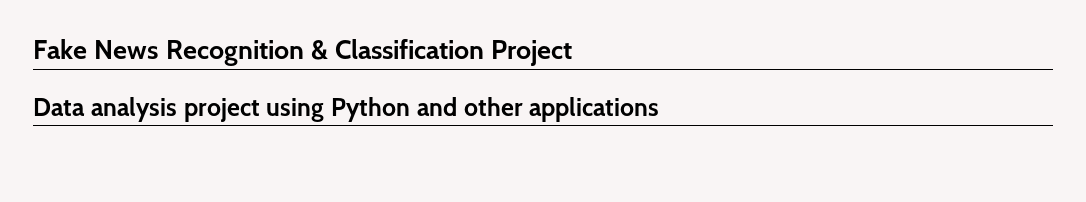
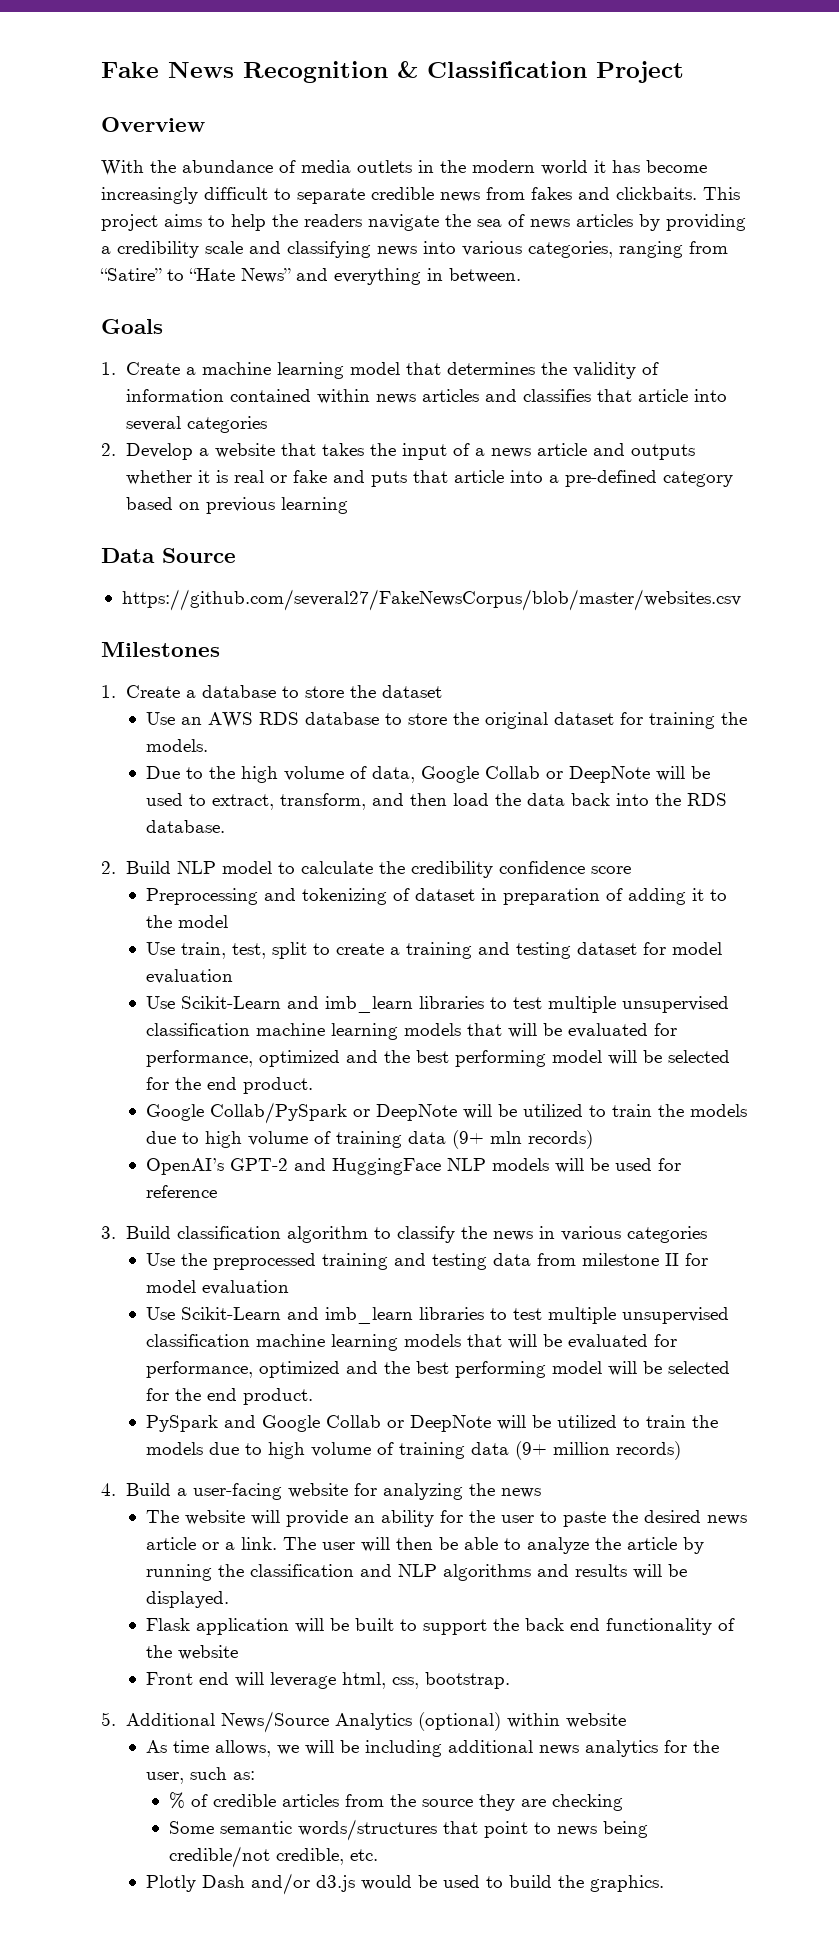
- Data analysis project using Python and other applications
+ Overview
+ With the abundance of media outlets in the modern world it has become increasingly difficult to separate credible news from fakes and clickbaits. This project aims to help the readers navigate the sea of news articles by providing a credibility scale and classifying news into various categories, ranging from “Satire” to “Hate News” and everything in between.
+ Goals
+ 1. Create a machine learning model that determines the validity of information contained within news articles and classifies that article into several categories
+ 2. Develop a website that takes the input of a news article and outputs whether it is real or fake and puts that article into a pre-defined category based on previous learning
+ Data Source
+ https://github.com/several27/FakeNewsCorpus/blob/master/websites.csv
+ Milestones
+ 1. Create a database to store the dataset
+ Use an AWS RDS database to store the original dataset for training the models.
+ Due to the high volume of data, Google Collab or DeepNote will be used to extract, transform, and then load the data back into the RDS database.
+ 2. Build NLP model to calculate the credibility confidence score
+ Preprocessing and tokenizing of dataset in preparation of adding it to the model
+ Use train, test, split to create a training and testing dataset for model evaluation
+ Use Scikit-Learn and imb_learn libraries to test multiple unsupervised classification machine learning models that will be evaluated for performance, optimized and the best performing model will be selected for the end product.
+ Google Collab/PySpark or DeepNote will be utilized to train the models due to high volume of training data (9+ mln records)
+ OpenAI’s GPT-2 and HuggingFace NLP models will be used for reference
+ 3. Build classification algorithm to classify the news in various categories
+ Use the preprocessed training and testing data from milestone II for model evaluation
+ Use Scikit-Learn and imb_learn libraries to test multiple unsupervised classification machine learning models that will be evaluated for performance, optimized and the best performing model will be selected for the end product.
+ PySpark and Google Collab or DeepNote will be utilized to train the models due to high volume of training data (9+ million records)
+ 4. Build a user-facing website for analyzing the news
+ The website will provide an ability for the user to paste the desired news article or a link. The user will then be able to analyze the article by running the classification and NLP algorithms and results will be displayed.
+ Flask application will be built to support the back end functionality of the website
+ Front end will leverage html, css, bootstrap.
+ 5. Additional News/Source Analytics (optional) within website
+ As time allows, we will be including additional news analytics for the user, such as:
+ % of credible articles from the source they are checking
+ Some semantic words/structures that point to news being credible/not credible, etc.
+ Plotly Dash and/or d3.js would be used to build the graphics.

